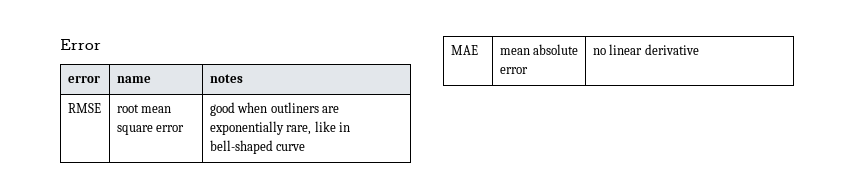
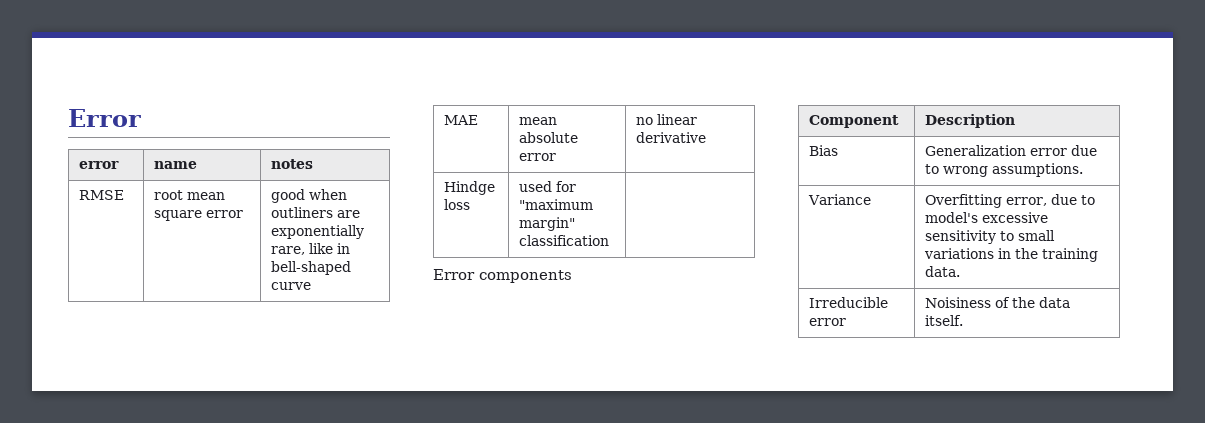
+ Hindge loss | used for "maximum margin" classification |
+ Error components
+ Component | Description
+ Bias | Generalization error due to wrong assumptions.
+ Variance | Overfitting error, due to model's excessive sensitivity to small variations in the training data.
+ Irreducible error | Noisiness of the data itself.

